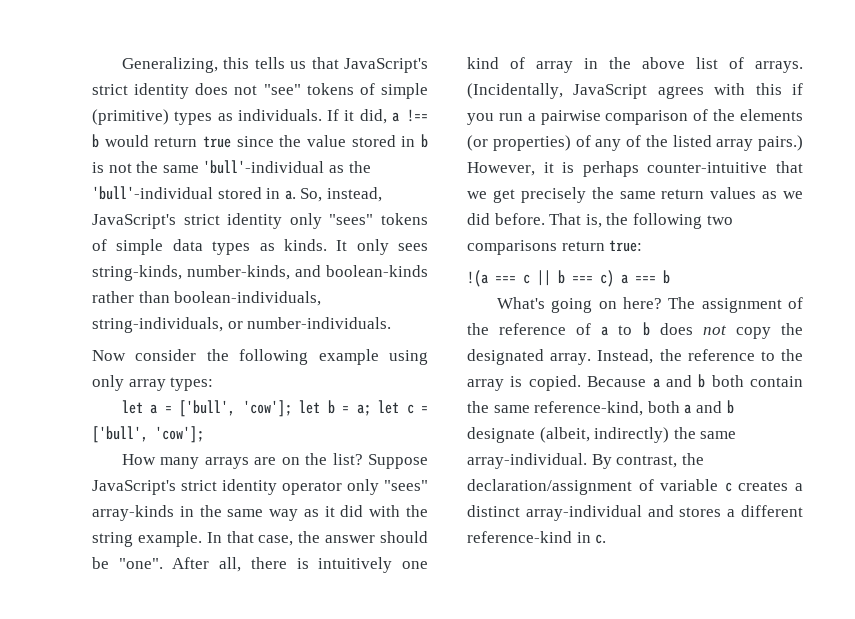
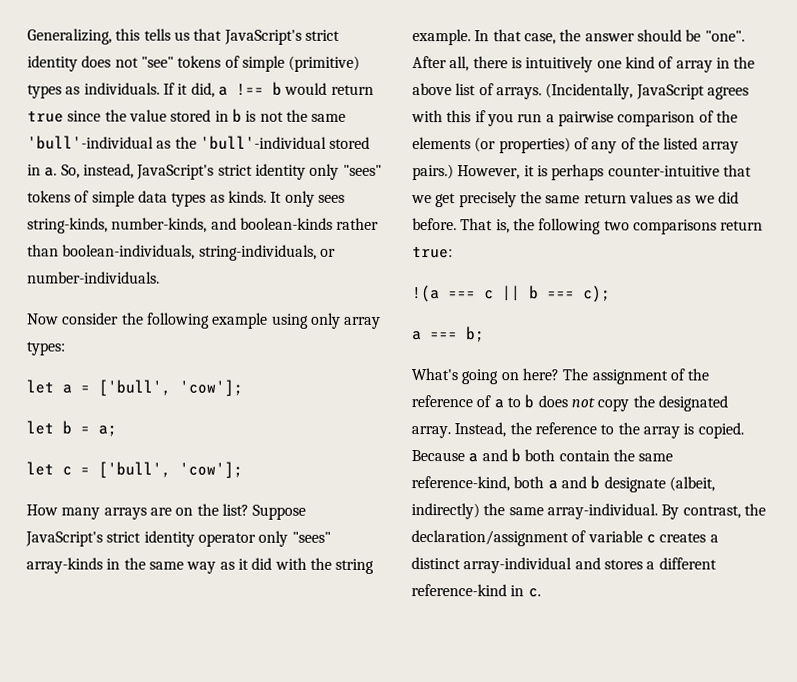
- let a = ['bull', 'cow']; let b = a; let c = ['bull', 'cow'];
+ let a = ['bull', 'cow'];
+ let b = a;
+ let c = ['bull', 'cow'];
- !(a === c || b === c) a === b
+ !(a === c || b === c);
+ a === b;

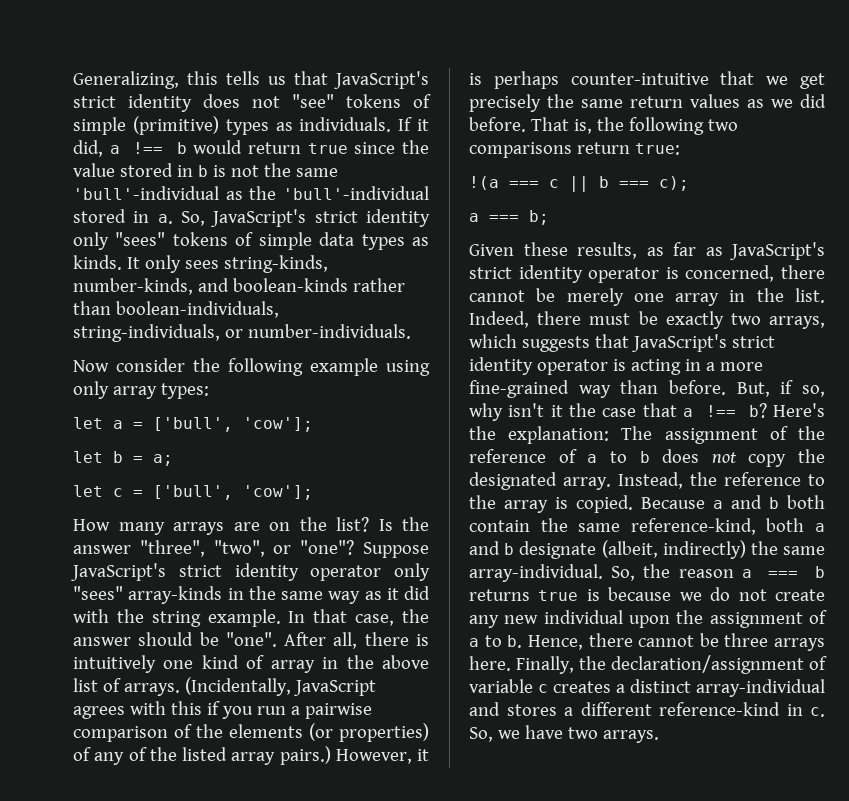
- So, instead, JavaScript's strict identity only "sees" tokens of simple data types as kinds.
+ So, JavaScript's strict identity only "sees" tokens of simple data types as kinds.
+ Is the answer "three", "two", or "one"?
- What's going on here? The assignment of the reference of a to b does not copy the designated array.
+ Given these results, as far as JavaScript's strict identity operator is concerned, there cannot be merely one array in the list. Indeed, there must be exactly two arrays, which suggests that JavaScript's strict identity operator is acting in a more fine-grained way than before. But, if so, why isn't it the case that a !== b? Here's the explanation: The assignment of the reference of a to b does not copy the designated array.
- By contrast, the declaration/assignment of variable c creates a distinct array-individual and stores a different reference-kind in c.
+ So, the reason a === b returns true is because we do not create any new individual upon the assignment of a to b. Hence, there cannot be three arrays here. Finally, the declaration/assignment of variable c creates a distinct array-individual and stores a different reference-kind in c.
+ So, we have two arrays.

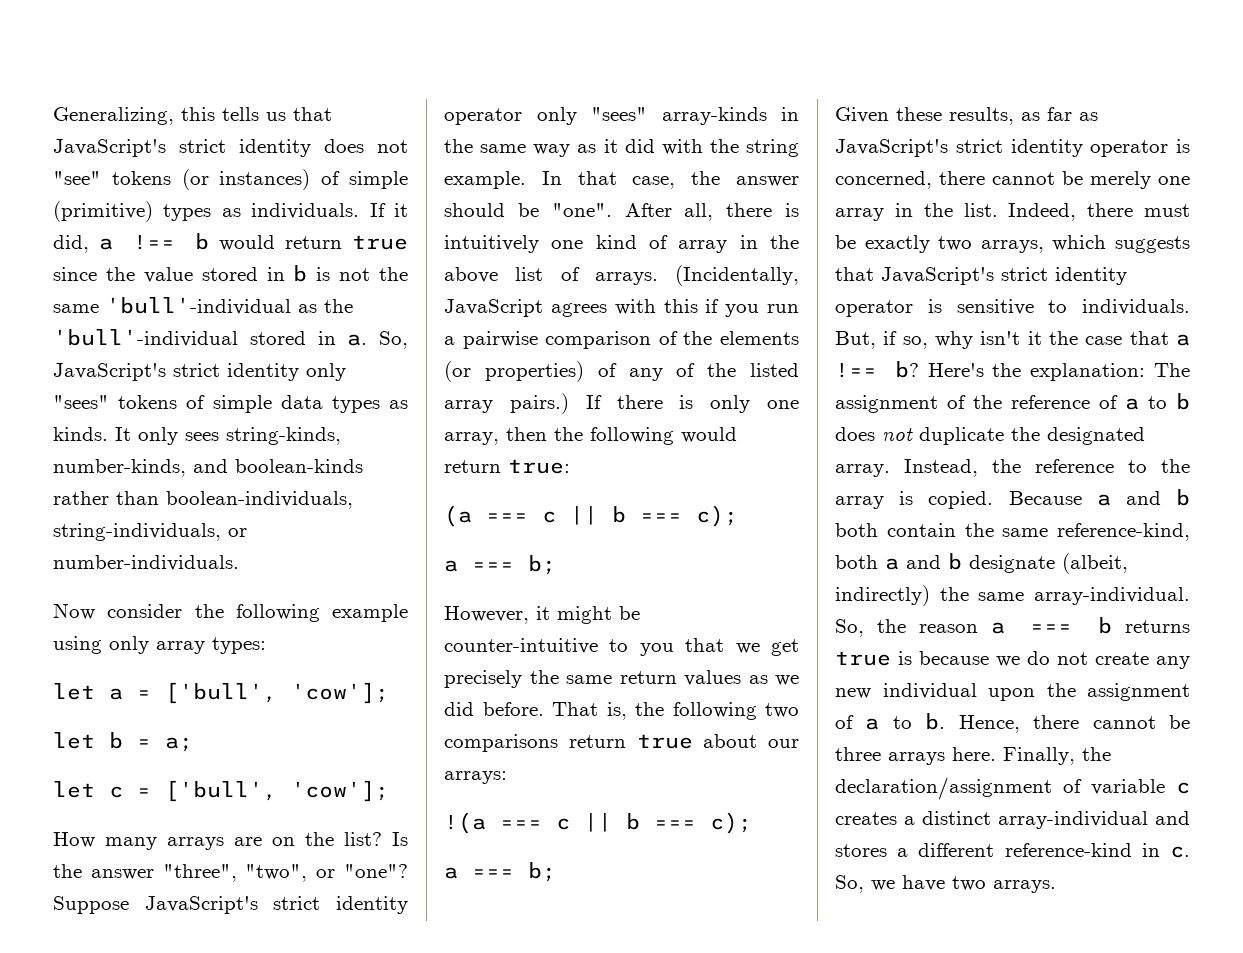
- Generalizing, this tells us that JavaScript's strict identity does not "see" tokens of simple (primitive) types as individuals.
+ Generalizing, this tells us that JavaScript's strict identity does not "see" tokens (or instances) of simple (primitive) types as individuals.
- However, it is perhaps counter-intuitive that we get precisely the same return values as we did before.
+ If there is only one array, then the following would return true:
+ (a === c || b === c);
+ a === b;
+ However, it might be counter-intuitive to you that we get precisely the same return values as we did before.
- That is, the following two comparisons return true:
+ That is, the following two comparisons return true about our arrays:
- Indeed, there must be exactly two arrays, which suggests that JavaScript's strict identity operator is acting in a more fine-grained way than before.
+ Indeed, there must be exactly two arrays, which suggests that JavaScript's strict identity operator is sensitive to individuals.
- Here's the explanation: The assignment of the reference of a to b does not copy the designated array.
+ Here's the explanation: The assignment of the reference of a to b does not duplicate the designated array.

